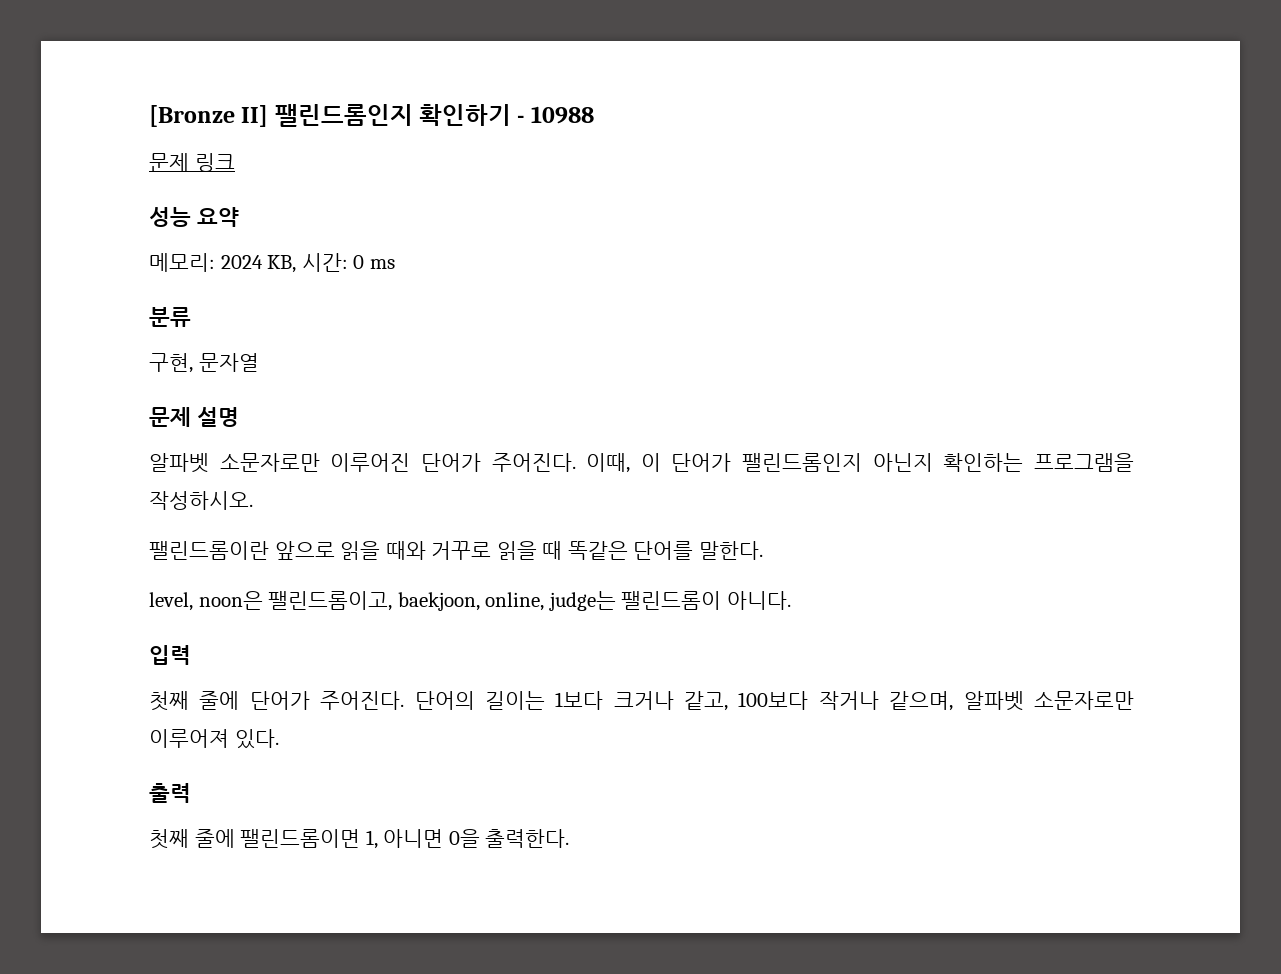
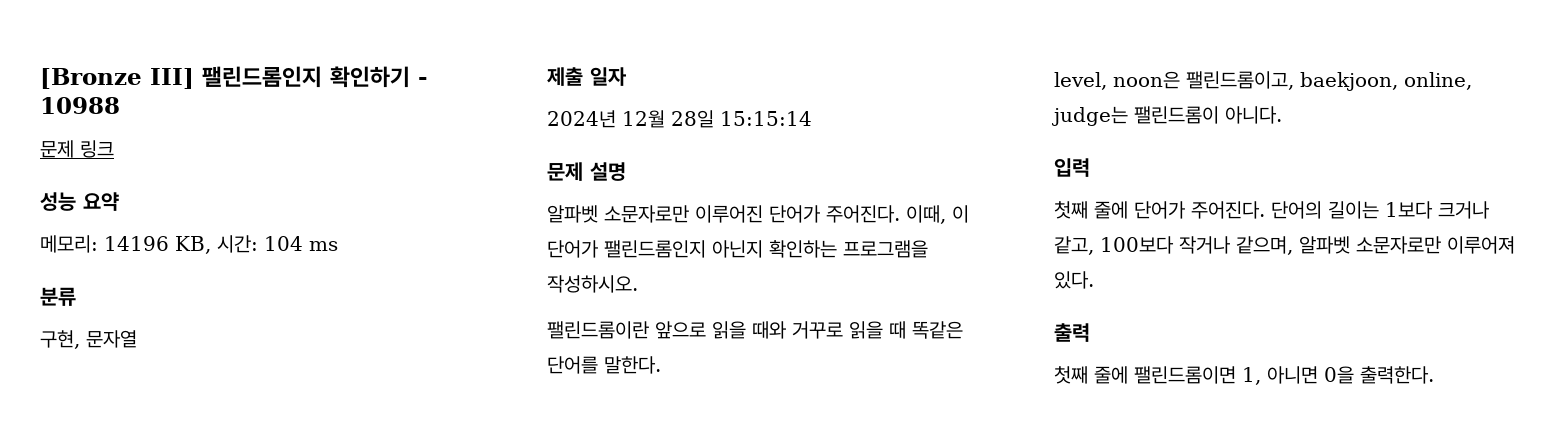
- [Bronze II] 팰린드롬인지 확인하기 - 10988
+ [Bronze III] 팰린드롬인지 확인하기 - 10988
- 메모리: 2024 KB, 시간: 0 ms
+ 메모리: 14196 KB, 시간: 104 ms
+ 제출 일자
+ 2024년 12월 28일 15:15:14

